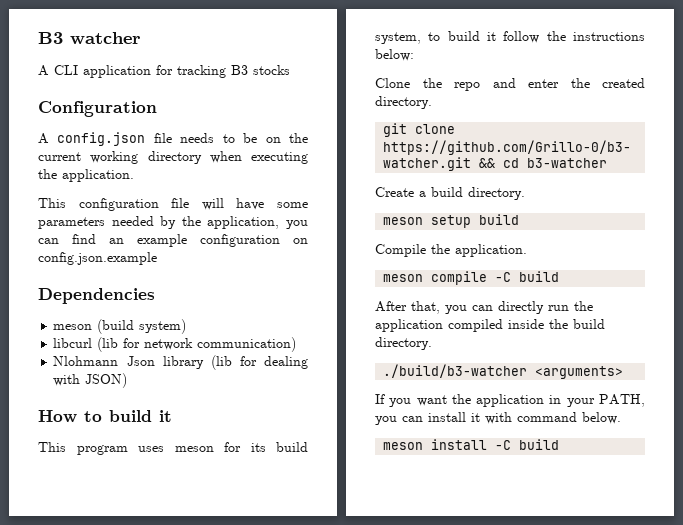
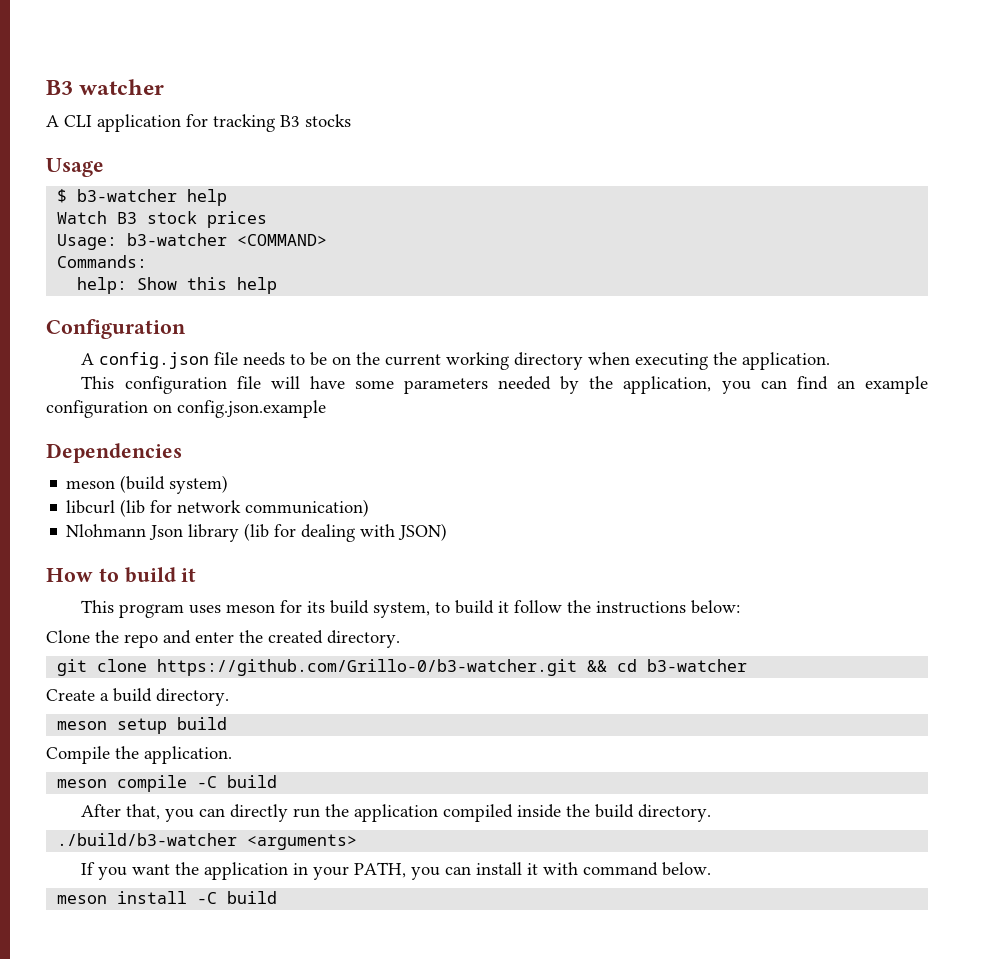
+ Usage
+ $ b3-watcher help
+ Watch B3 stock prices
+ Usage: b3-watcher <COMMAND>
+ Commands:
+ help: Show this help

